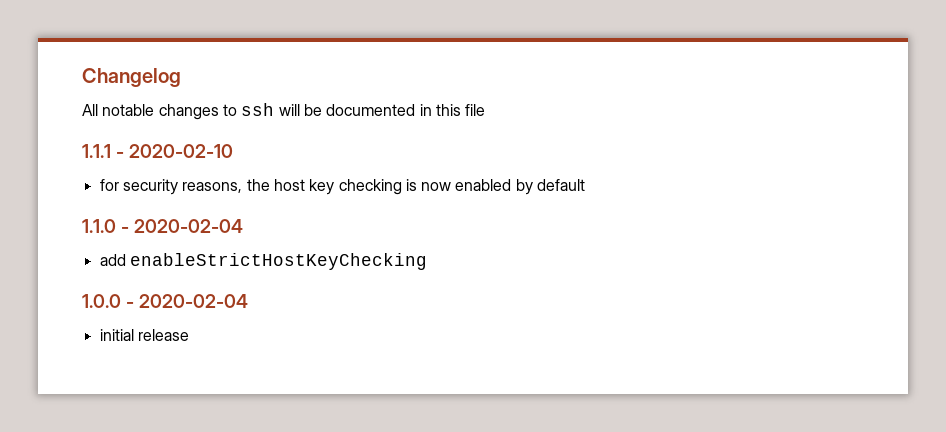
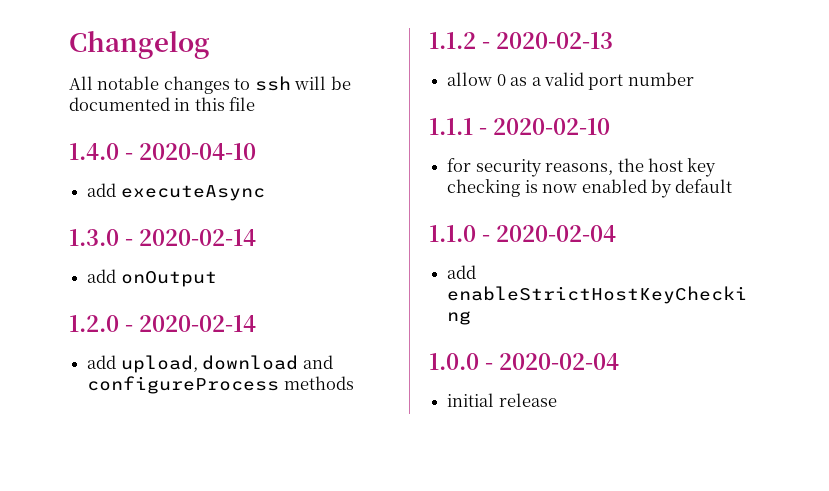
+ 1.4.0 - 2020-04-10
+ add executeAsync
+ 1.3.0 - 2020-02-14
+ add onOutput
+ 1.2.0 - 2020-02-14
+ add upload, download and configureProcess methods
+ 1.1.2 - 2020-02-13
+ allow 0 as a valid port number

